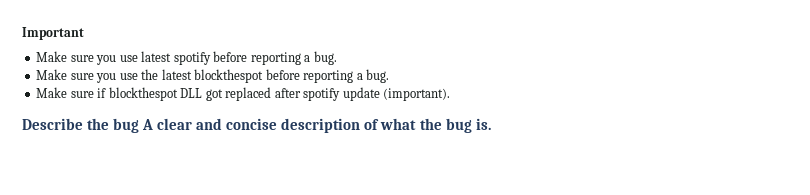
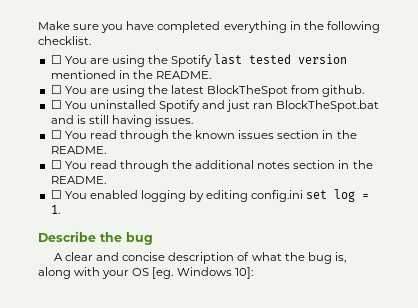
- Important
- Make sure you use latest spotify before reporting a bug.
- Make sure you use the latest blockthespot before reporting a bug.
- Make sure if blockthespot DLL got replaced after spotify update (important).
+ Make sure you have completed everything in the following checklist.
+ ☐ You are using the Spotify last tested version mentioned in the README.
+ ☐ You are using the latest BlockTheSpot from github.
+ ☐ You uninstalled Spotify and just ran BlockTheSpot.bat and is still having issues.
+ ☐ You read through the known issues section in the README.
+ ☐ You read through the additional notes section in the README.
+ ☐ You enabled logging by editing config.ini set log = 1.
- Describe the bug A clear and concise description of what the bug is.
+ Describe the bug
+ A clear and concise description of what the bug is, along with your OS [eg. Windows 10]:

